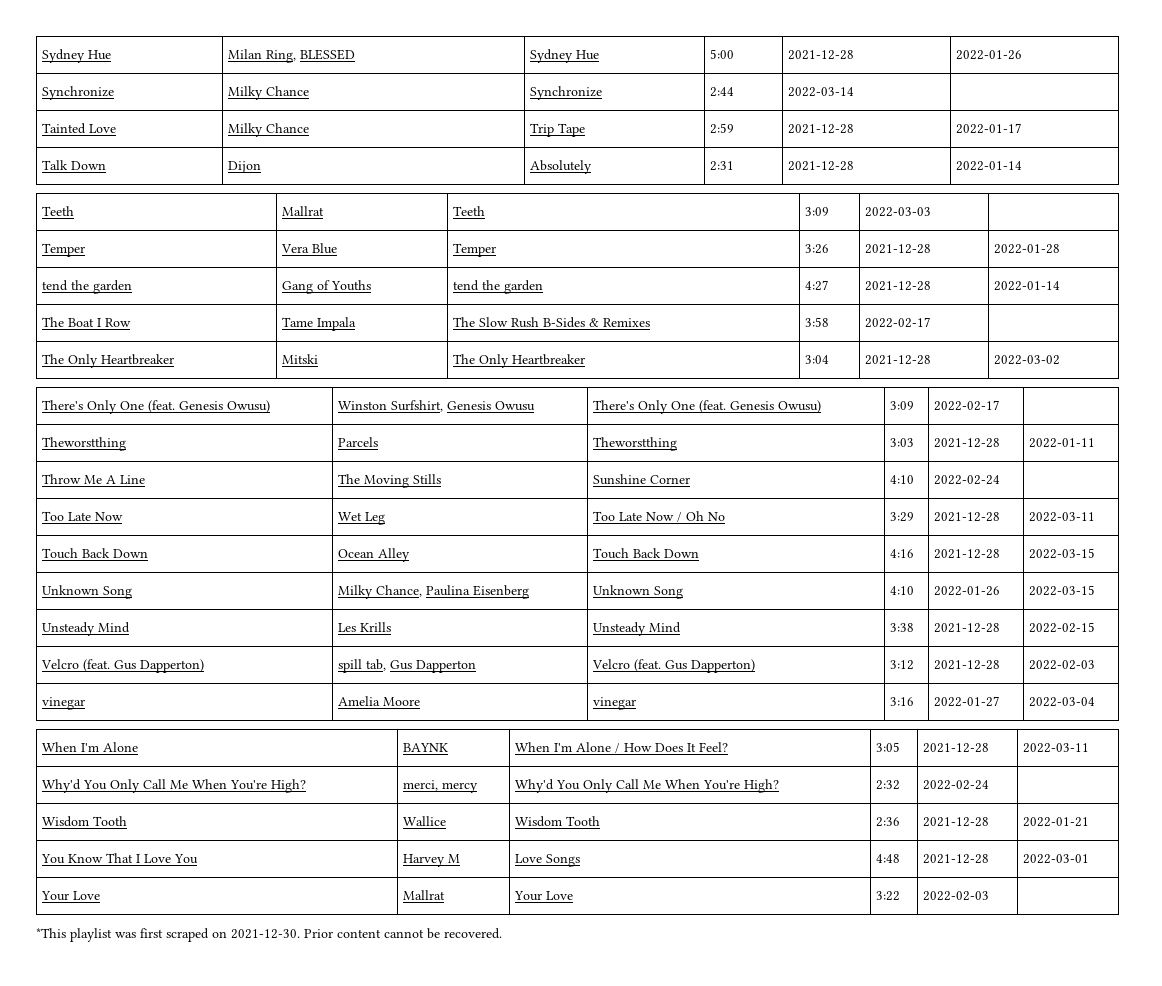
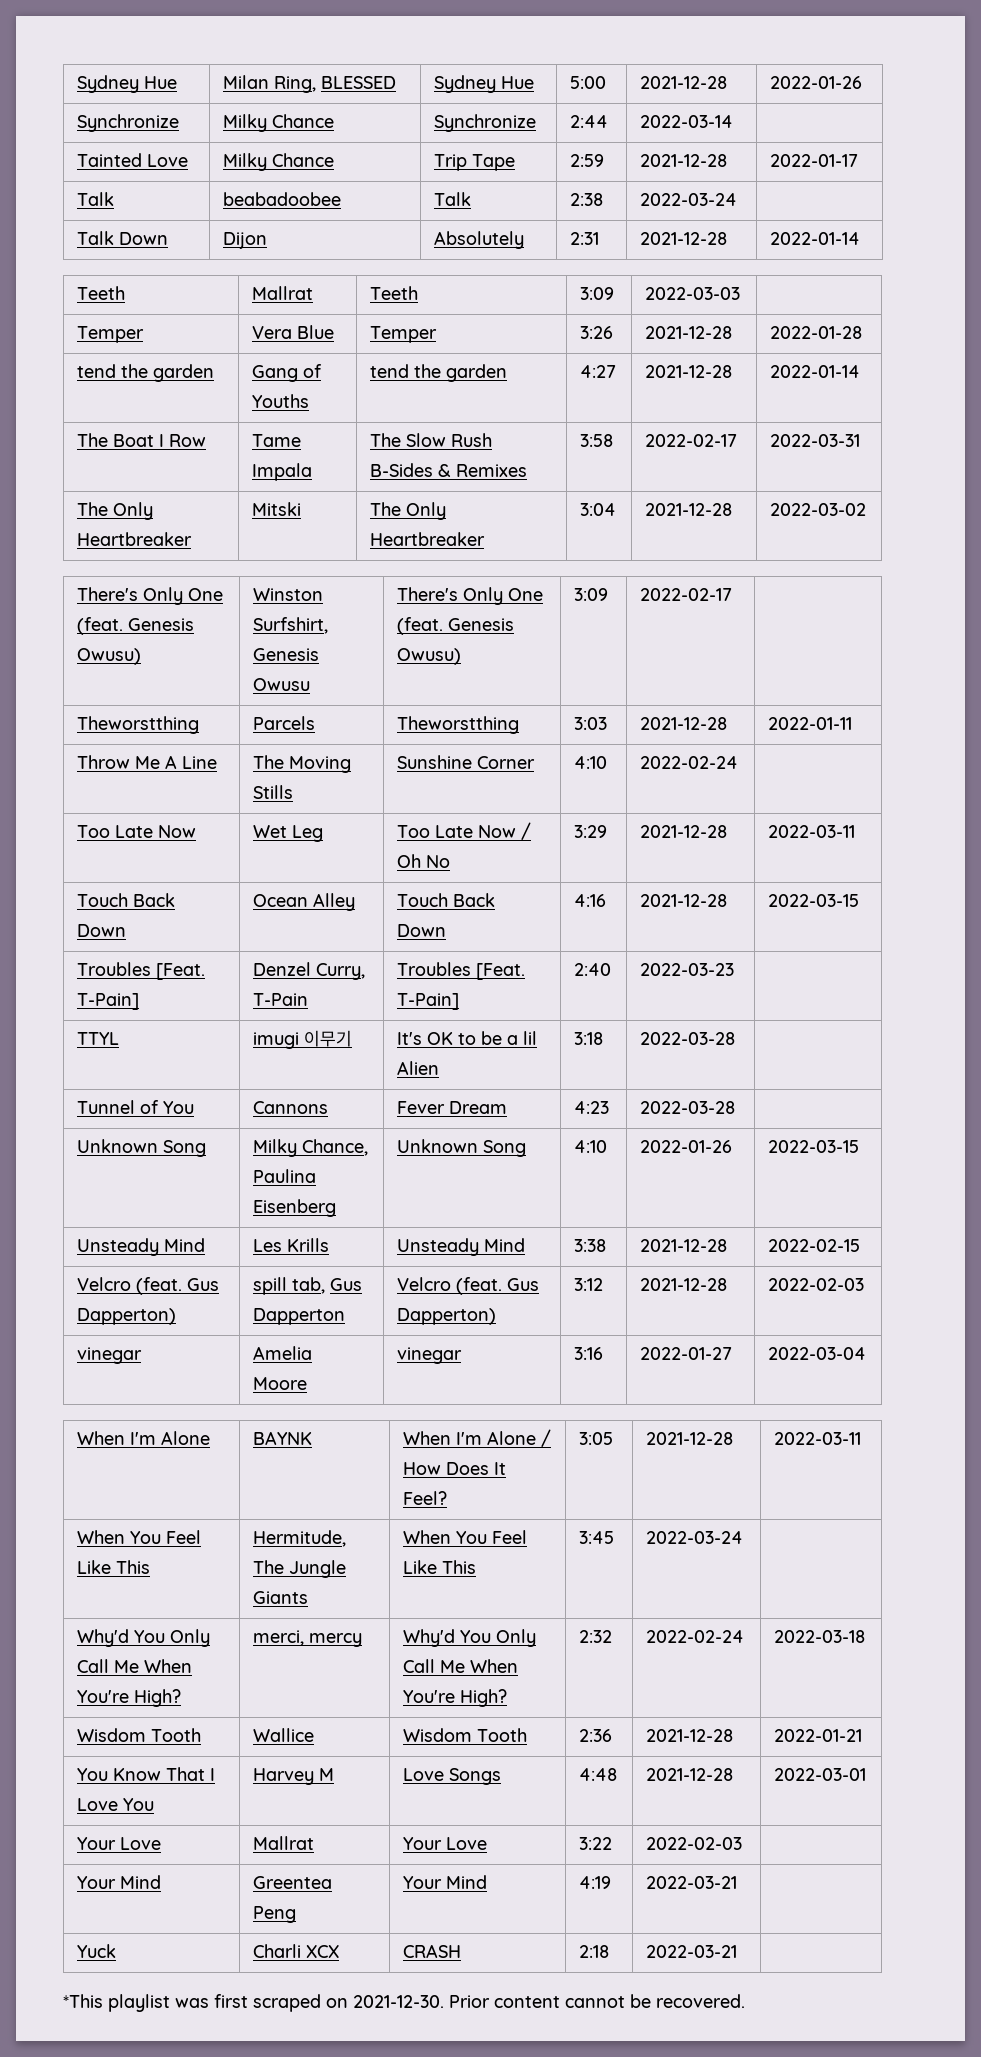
+ Talk | beabadoobee | Talk | 2:38 | 2022-03-24 |
- The Boat I Row | Tame Impala | The Slow Rush B-Sides & Remixes | 3:58 | 2022-02-17 |
+ The Boat I Row | Tame Impala | The Slow Rush B-Sides & Remixes | 3:58 | 2022-02-17 | 2022-03-31
+ Troubles [Feat. T-Pain] | Denzel Curry, T-Pain | Troubles [Feat. T-Pain] | 2:40 | 2022-03-23 |
+ TTYL | imugi 이무기 | It's OK to be a lil Alien | 3:18 | 2022-03-28 |
+ Tunnel of You | Cannons | Fever Dream | 4:23 | 2022-03-28 |
+ When You Feel Like This | Hermitude, The Jungle Giants | When You Feel Like This | 3:45 | 2022-03-24 |
- Why'd You Only Call Me When You're High? | merci, mercy | Why'd You Only Call Me When You're High? | 2:32 | 2022-02-24 |
+ Why'd You Only Call Me When You're High? | merci, mercy | Why'd You Only Call Me When You're High? | 2:32 | 2022-02-24 | 2022-03-18
+ Your Mind | Greentea Peng | Your Mind | 4:19 | 2022-03-21 |
+ Yuck | Charli XCX | CRASH | 2:18 | 2022-03-21 |

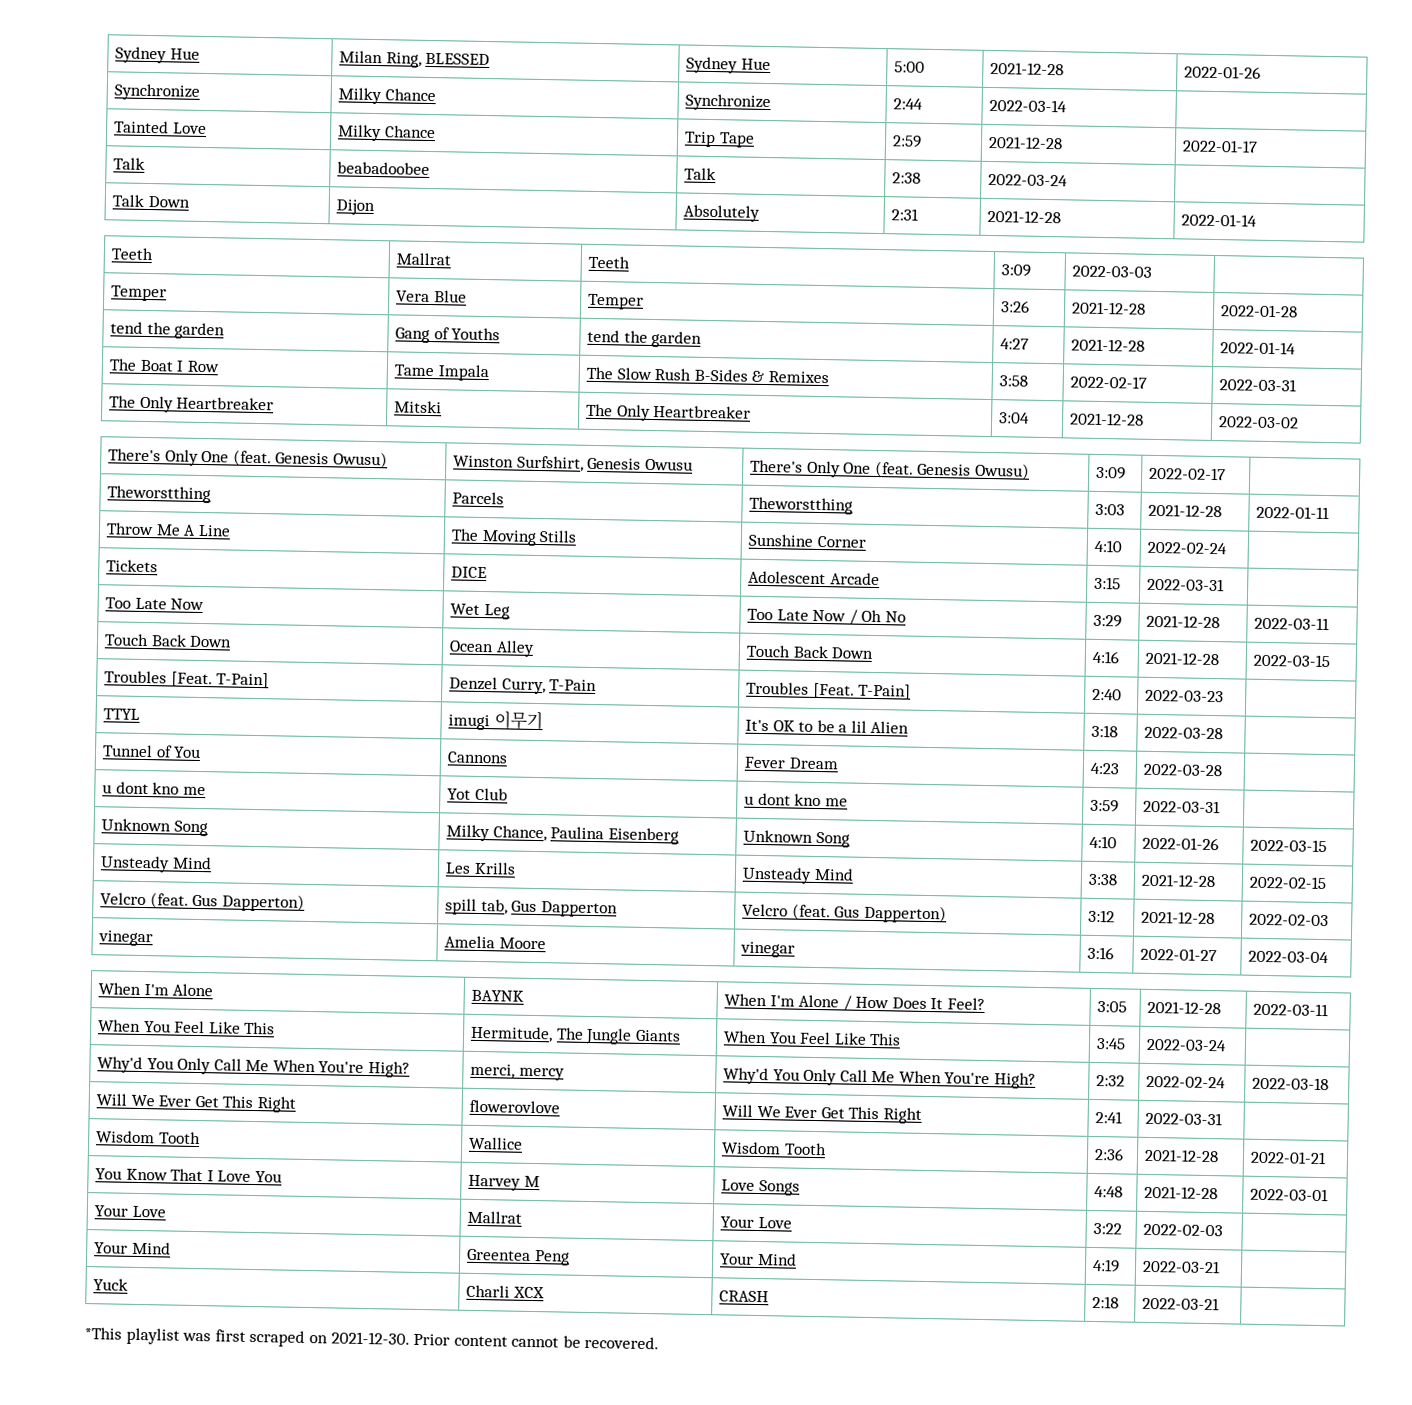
+ Tickets | DICE | Adolescent Arcade | 3:15 | 2022-03-31 |
+ u dont kno me | Yot Club | u dont kno me | 3:59 | 2022-03-31 |
+ Will We Ever Get This Right | flowerovlove | Will We Ever Get This Right | 2:41 | 2022-03-31 |

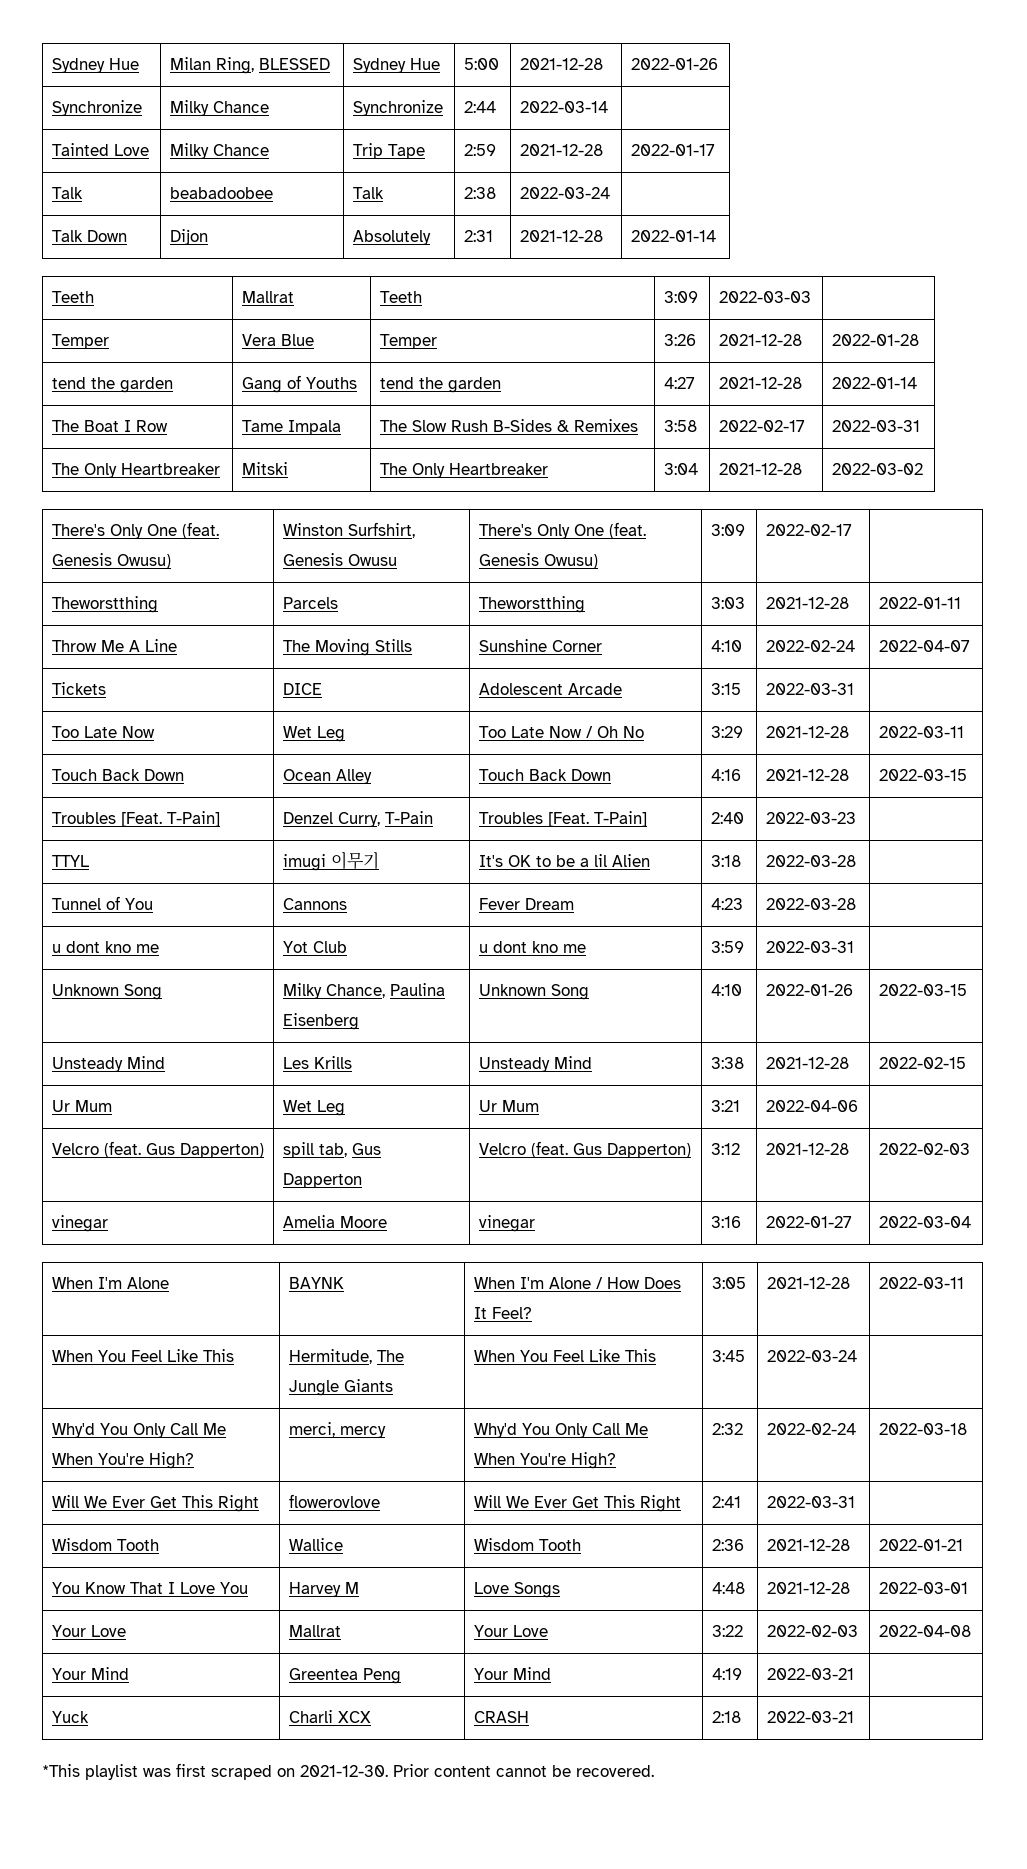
- Throw Me A Line | The Moving Stills | Sunshine Corner | 4:10 | 2022-02-24 |
+ Throw Me A Line | The Moving Stills | Sunshine Corner | 4:10 | 2022-02-24 | 2022-04-07
+ Ur Mum | Wet Leg | Ur Mum | 3:21 | 2022-04-06 |
- Your Love | Mallrat | Your Love | 3:22 | 2022-02-03 |
+ Your Love | Mallrat | Your Love | 3:22 | 2022-02-03 | 2022-04-08

